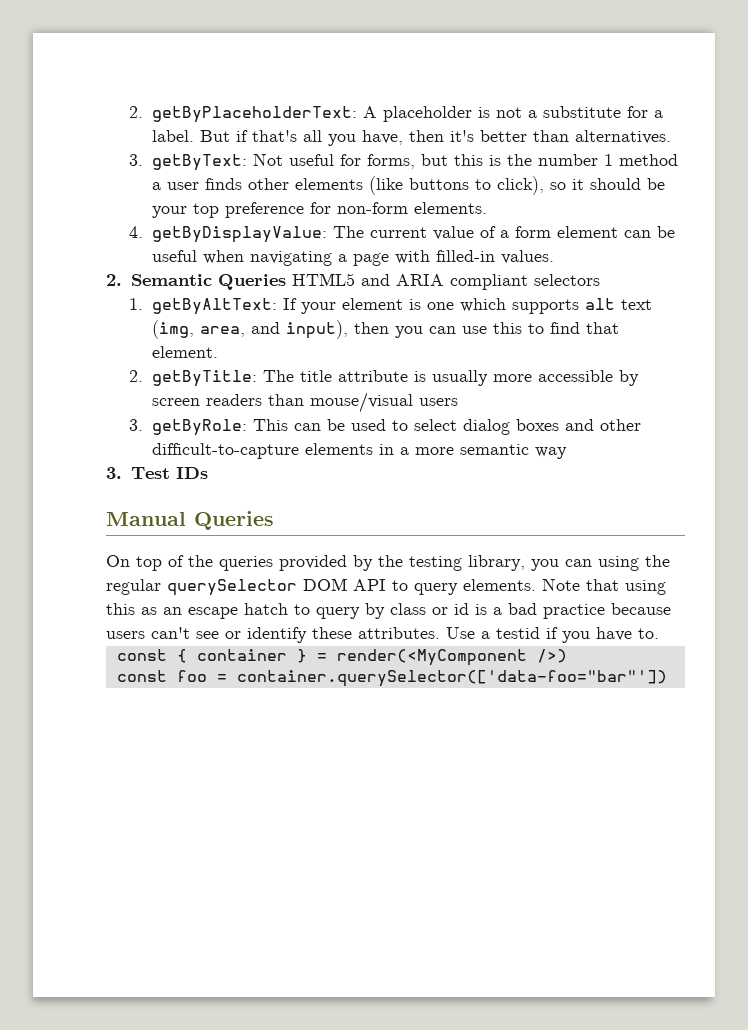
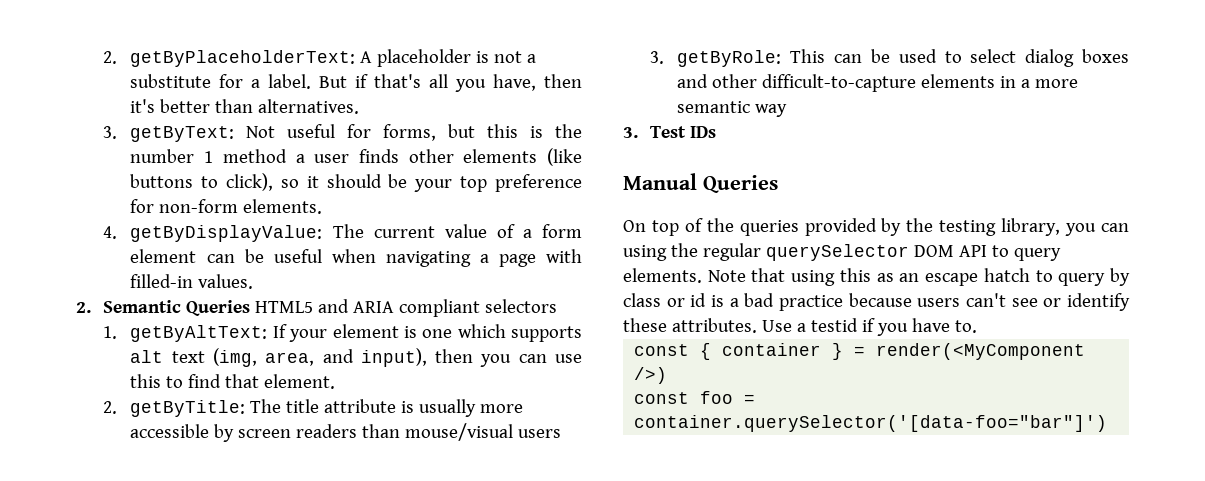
- const foo = container.querySelector(['data-foo="bar"'])
+ const foo = container.querySelector('[data-foo="bar"]')

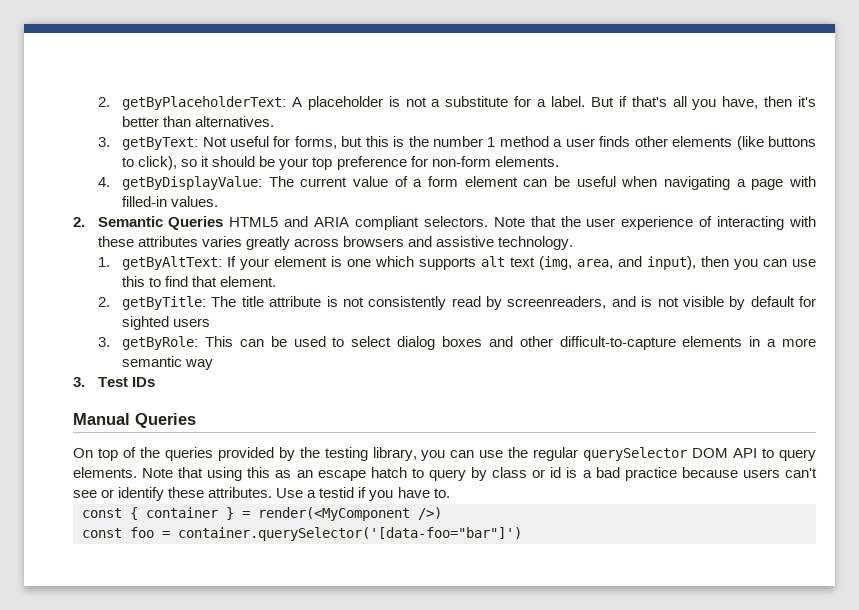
- 2. Semantic Queries HTML5 and ARIA compliant selectors
+ 2. Semantic Queries HTML5 and ARIA compliant selectors. Note that the user experience of interacting with these attributes varies greatly across browsers and assistive technology.
- 2. getByTitle: The title attribute is usually more accessible by screen readers than mouse/visual users
+ 2. getByTitle: The title attribute is not consistently read by screenreaders, and is not visible by default for sighted users
- On top of the queries provided by the testing library, you can using the regular querySelector DOM API to query elements.
+ On top of the queries provided by the testing library, you can use the regular querySelector DOM API to query elements.

